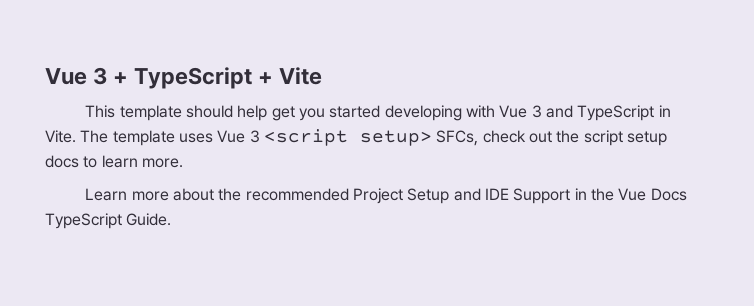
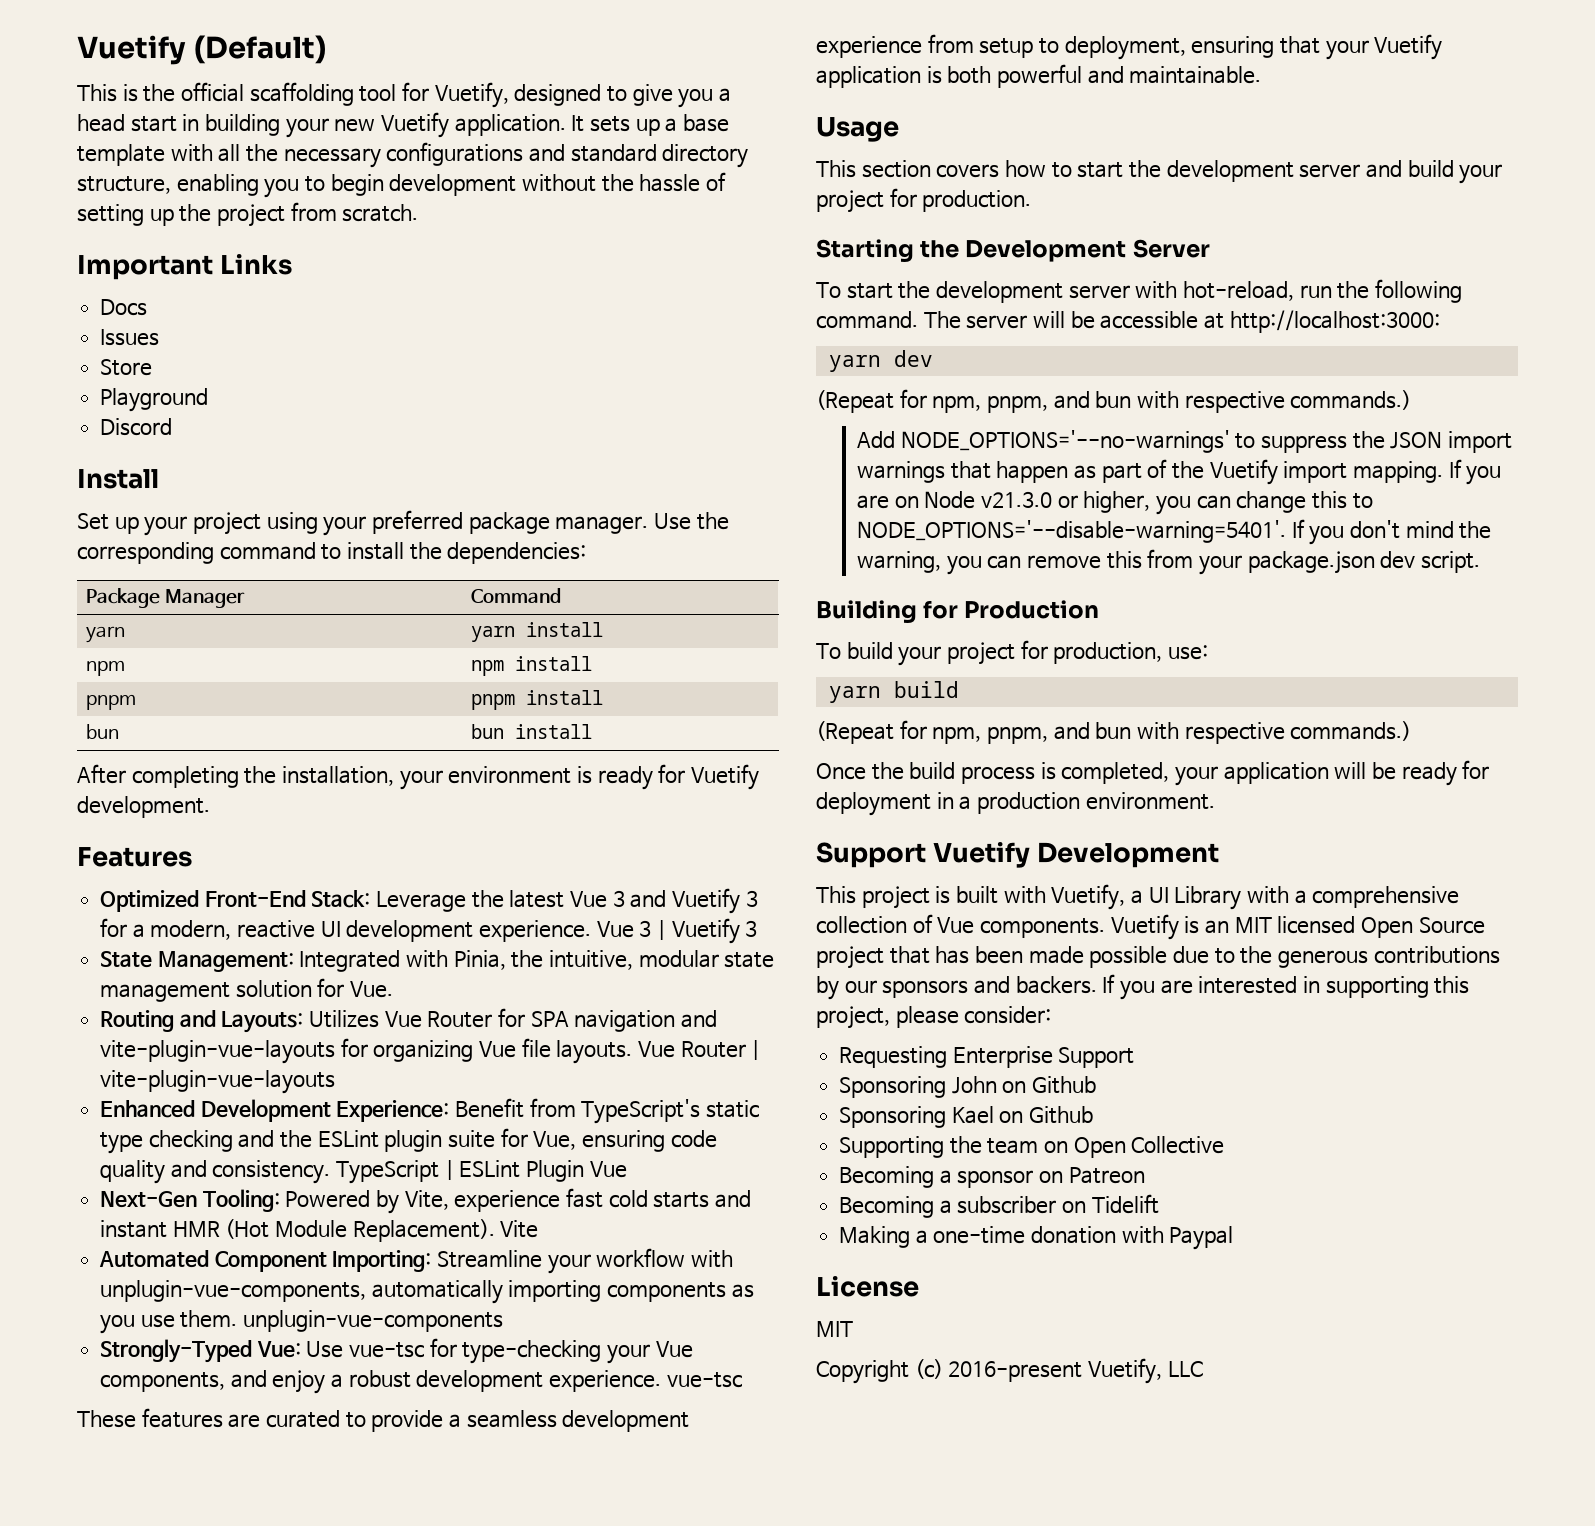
- Vue 3 + TypeScript + Vite
- This template should help get you started developing with Vue 3 and TypeScript in Vite. The template uses Vue 3 <script setup> SFCs, check out the script setup docs to learn more.
- Learn more about the recommended Project Setup and IDE Support in the Vue Docs TypeScript Guide.
+ Vuetify (Default)
+ This is the official scaffolding tool for Vuetify, designed to give you a head start in building your new Vuetify application. It sets up a base template with all the necessary configurations and standard directory structure, enabling you to begin development without the hassle of setting up the project from scratch.
+ Important Links
+ Docs
+ Issues
+ Store
+ Playground
+ Discord
+ Install
+ Set up your project using your preferred package manager. Use the corresponding command to install the dependencies:
+ Package Manager | Command
+ yarn | yarn install
+ npm | npm install
+ pnpm | pnpm install
+ bun | bun install
+ After completing the installation, your environment is ready for Vuetify development.
+ Features
+ Optimized Front-End Stack: Leverage the latest Vue 3 and Vuetify 3 for a modern, reactive UI development experience. Vue 3 | Vuetify 3
+ State Management: Integrated with Pinia, the intuitive, modular state management solution for Vue.
+ Routing and Layouts: Utilizes Vue Router for SPA navigation and vite-plugin-vue-layouts for organizing Vue file layouts. Vue Router | vite-plugin-vue-layouts
+ Enhanced Development Experience: Benefit from TypeScript's static type checking and the ESLint plugin suite for Vue, ensuring code quality and consistency. TypeScript | ESLint Plugin Vue
+ Next-Gen Tooling: Powered by Vite, experience fast cold starts and instant HMR (Hot Module Replacement). Vite
+ Automated Component Importing: Streamline your workflow with unplugin-vue-components, automatically importing components as you use them. unplugin-vue-components
+ Strongly-Typed Vue: Use vue-tsc for type-checking your Vue components, and enjoy a robust development experience. vue-tsc
+ These features are curated to provide a seamless development experience from setup to deployment, ensuring that your Vuetify application is both powerful and maintainable.
+ Usage
+ This section covers how to start the development server and build your project for production.
+ Starting the Development Server
+ To start the development server with hot-reload, run the following command. The server will be accessible at http://localhost:3000:
+ yarn dev
+ (Repeat for npm, pnpm, and bun with respective commands.)
+ Add NODE_OPTIONS='--no-warnings' to suppress the JSON import warnings that happen as part of the Vuetify import mapping. If you are on Node v21.3.0 or higher, you can change this to NODE_OPTIONS='--disable-warning=5401'. If you don't mind the warning, you can remove this from your package.json dev script.
+ Building for Production
+ To build your project for production, use:
+ yarn build
+ (Repeat for npm, pnpm, and bun with respective commands.)
+ Once the build process is completed, your application will be ready for deployment in a production environment.
+ Support Vuetify Development
+ This project is built with Vuetify, a UI Library with a comprehensive collection of Vue components. Vuetify is an MIT licensed Open Source project that has been made possible due to the generous contributions by our sponsors and backers. If you are interested in supporting this project, please consider:
+ Requesting Enterprise Support
+ Sponsoring John on Github
+ Sponsoring Kael on Github
+ Supporting the team on Open Collective
+ Becoming a sponsor on Patreon
+ Becoming a subscriber on Tidelift
+ Making a one-time donation with Paypal
+ License
+ MIT
+ Copyright (c) 2016-present Vuetify, LLC

